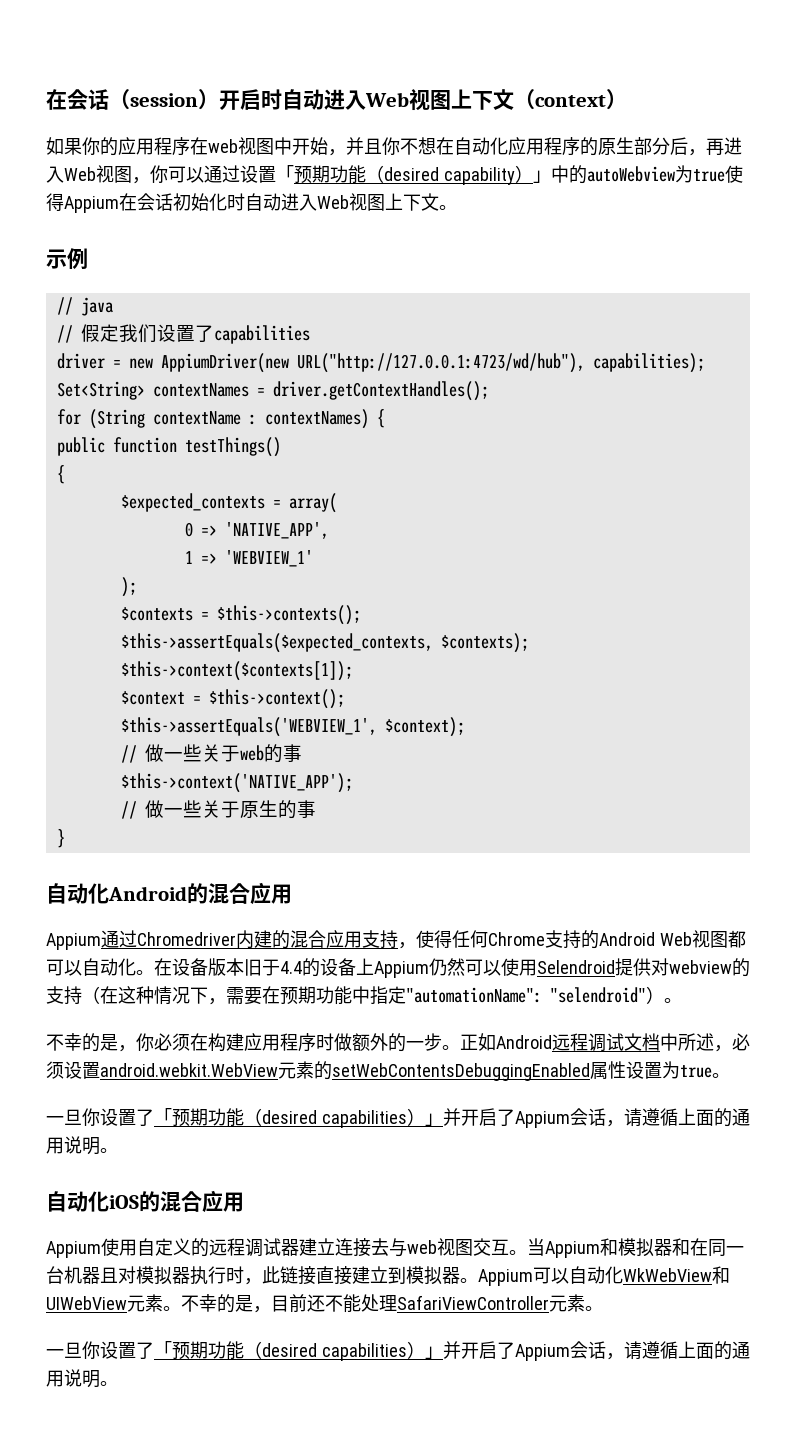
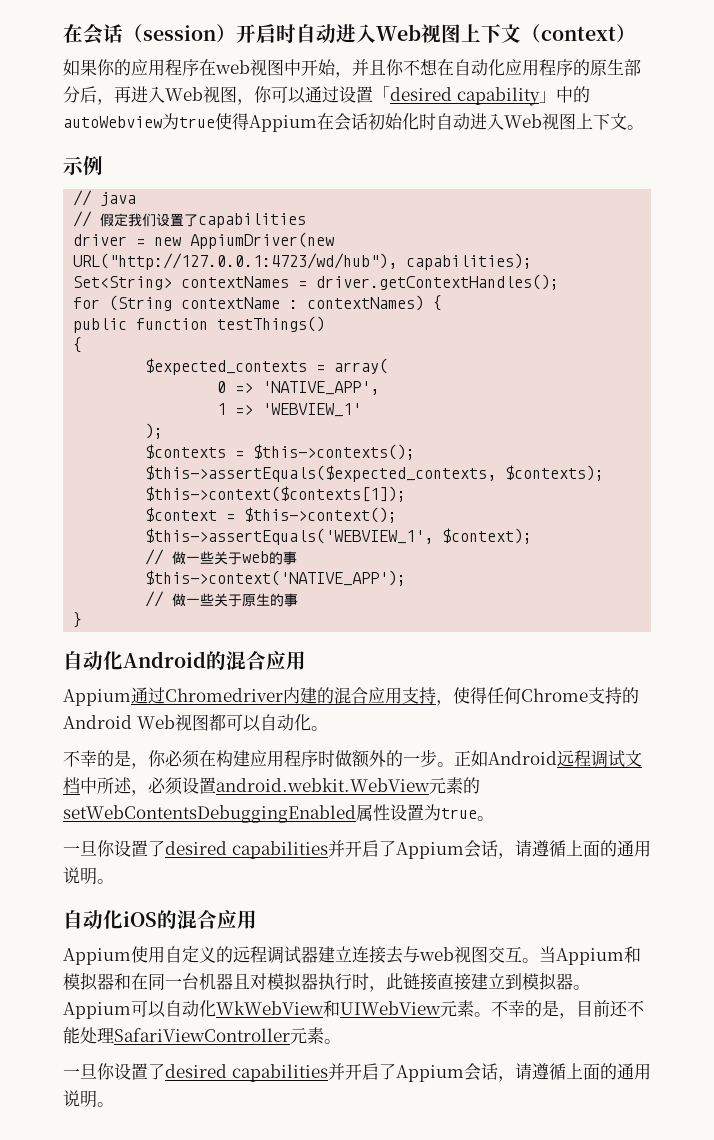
- 如果你的应用程序在web视图中开始，并且你不想在自动化应用程序的原生部分后，再进入Web视图，你可以通过设置「预期功能（desired capability）」中的autoWebview为true使得Appium在会话初始化时自动进入Web视图上下文。
+ 如果你的应用程序在web视图中开始，并且你不想在自动化应用程序的原生部分后，再进入Web视图，你可以通过设置「desired capability」中的autoWebview为true使得Appium在会话初始化时自动进入Web视图上下文。
- 在设备版本旧于4.4的设备上Appium仍然可以使用Selendroid提供对webview的支持（在这种情况下，需要在预期功能中指定"automationName": "selendroid"）。
  正如Android远程调试文档中所述，必须设置android.webkit.WebView元素的setWebContentsDebuggingEnabled属性设置为true。
- 一旦你设置了「预期功能（desired capabilities）」并开启了Appium会话，请遵循上面的通用说明。
+ 一旦你设置了desired capabilities并开启了Appium会话，请遵循上面的通用说明。
  不幸的是，目前还不能处理SafariViewController元素。
- 一旦你设置了「预期功能（desired capabilities）」并开启了Appium会话，请遵循上面的通用说明。
+ 一旦你设置了desired capabilities并开启了Appium会话，请遵循上面的通用说明。

